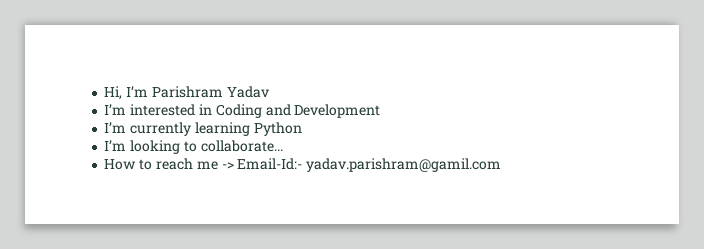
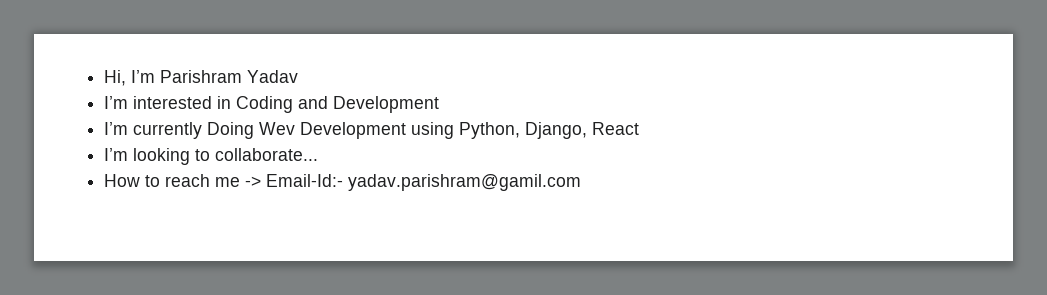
- I’m currently learning Python
+ I’m currently Doing Wev Development using Python, Django, React

